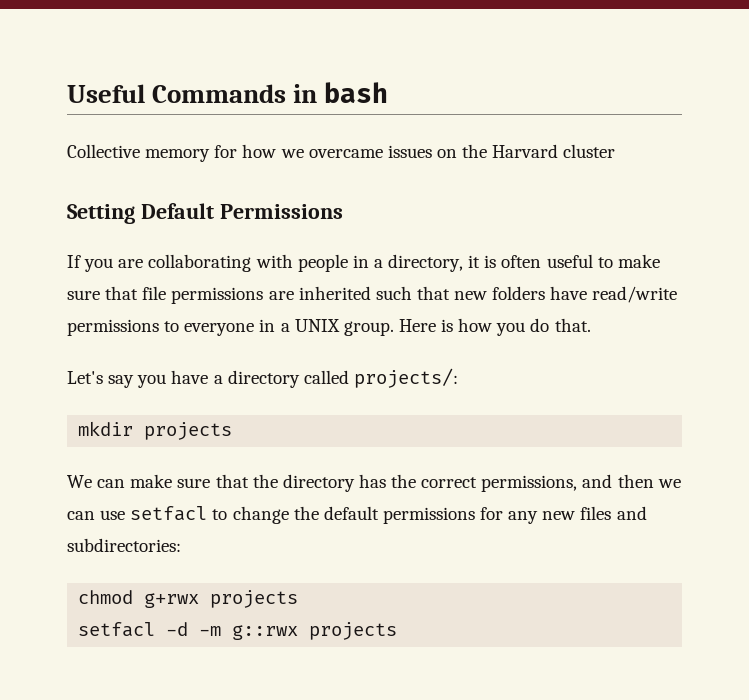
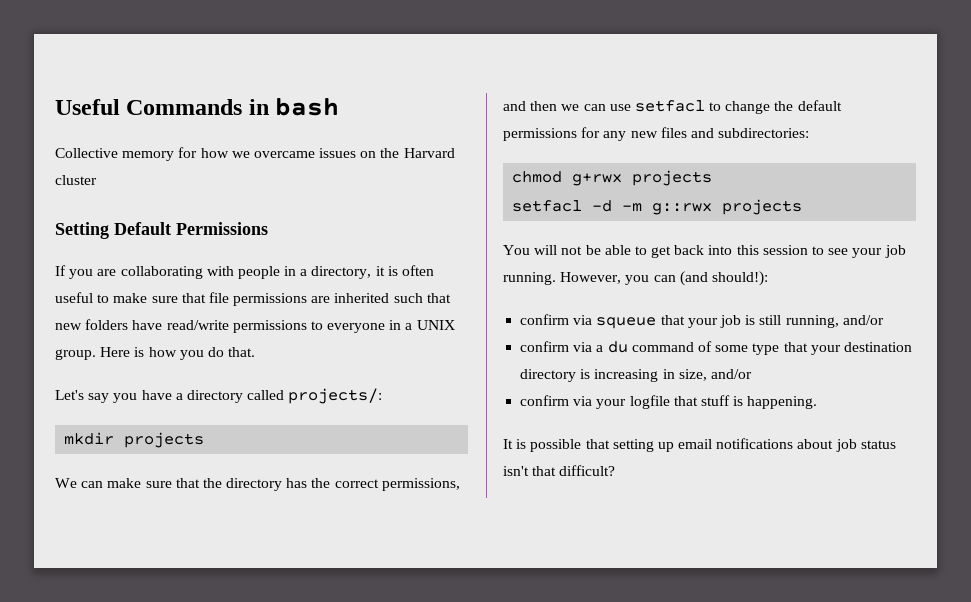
+ You will not be able to get back into this session to see your job running. However, you can (and should!):
+ confirm via squeue that your job is still running, and/or
+ confirm via a du command of some type that your destination directory is increasing in size, and/or
+ confirm via your logfile that stuff is happening.
+ It is possible that setting up email notifications about job status isn't that difficult?

